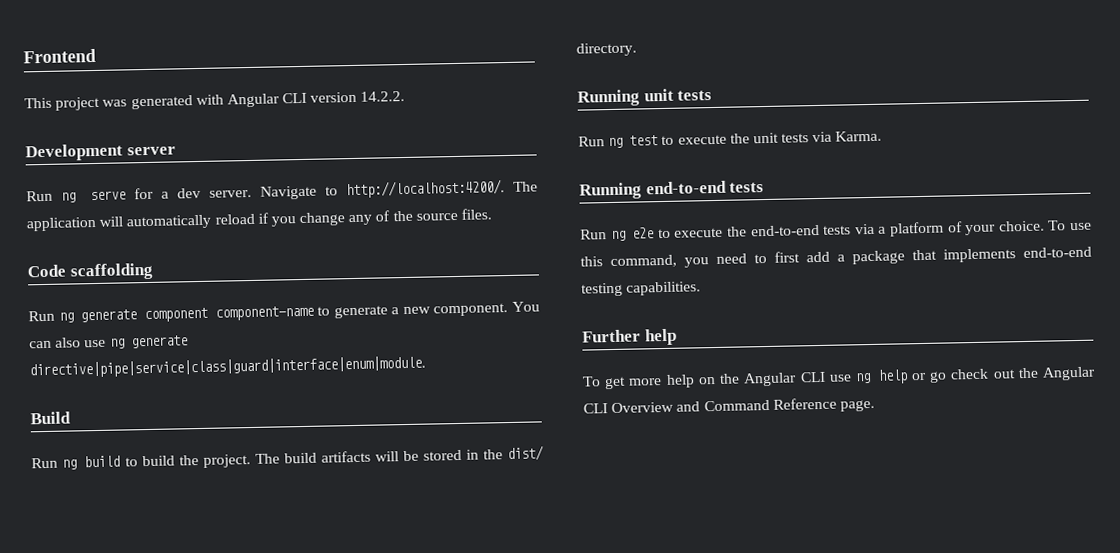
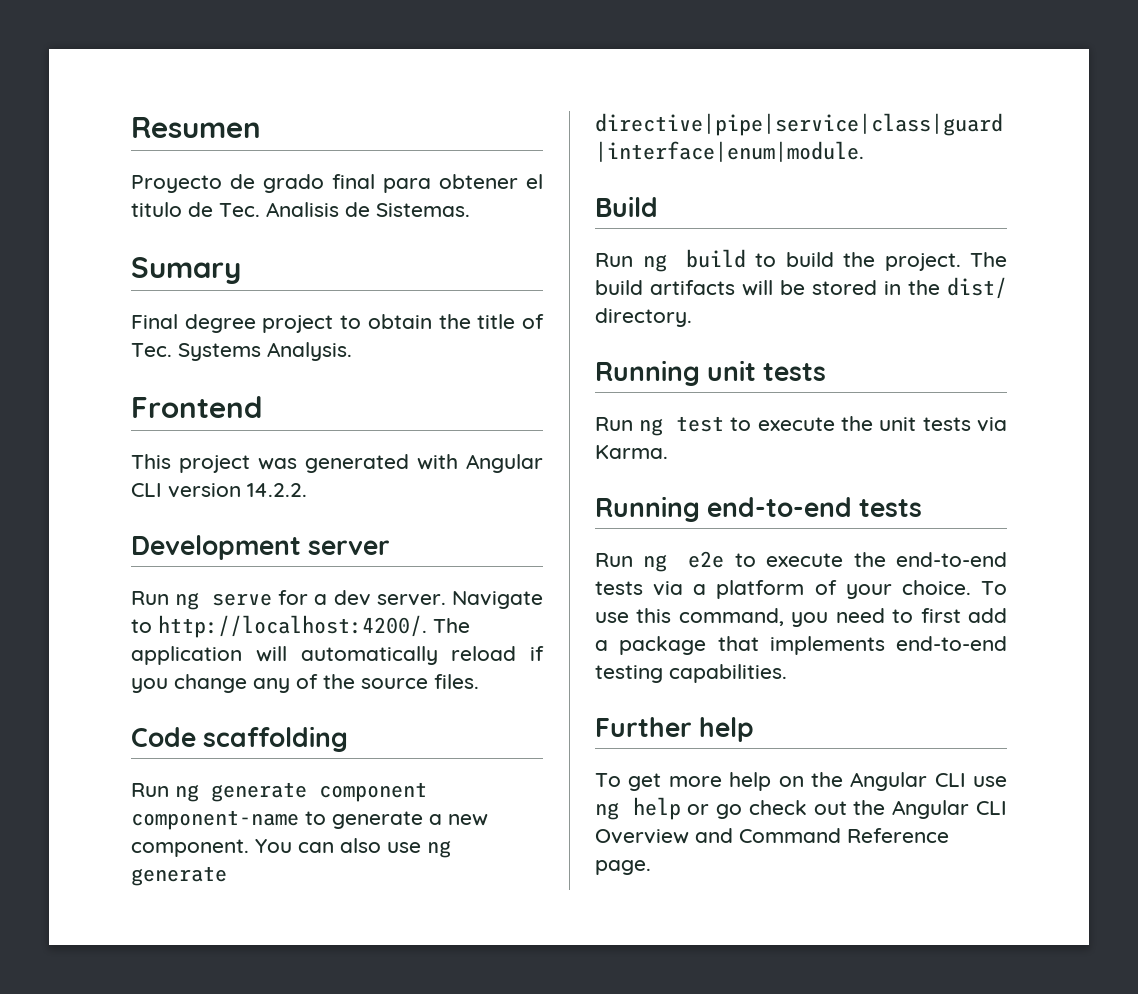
+ Resumen
+ Proyecto de grado final para obtener el titulo de Tec. Analisis de Sistemas.
+ Sumary
+ Final degree project to obtain the title of Tec. Systems Analysis.

